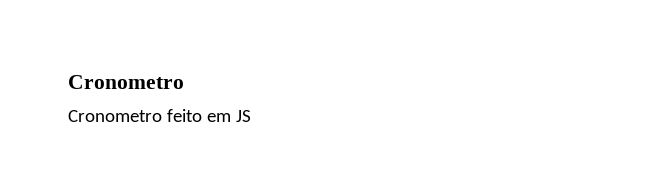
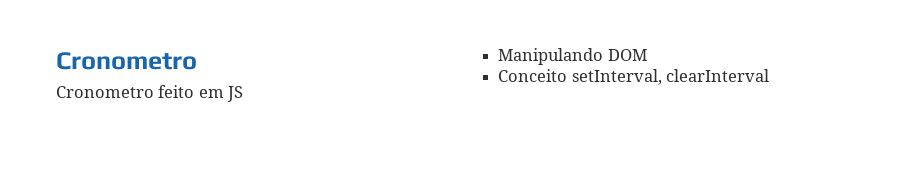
+ Manipulando DOM
+ Conceito setInterval, clearInterval

